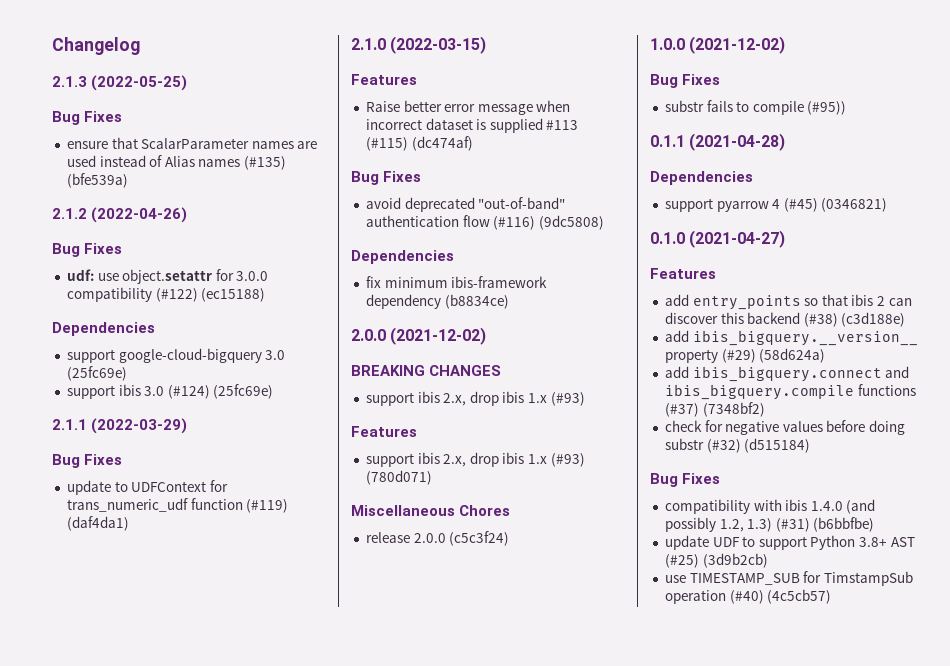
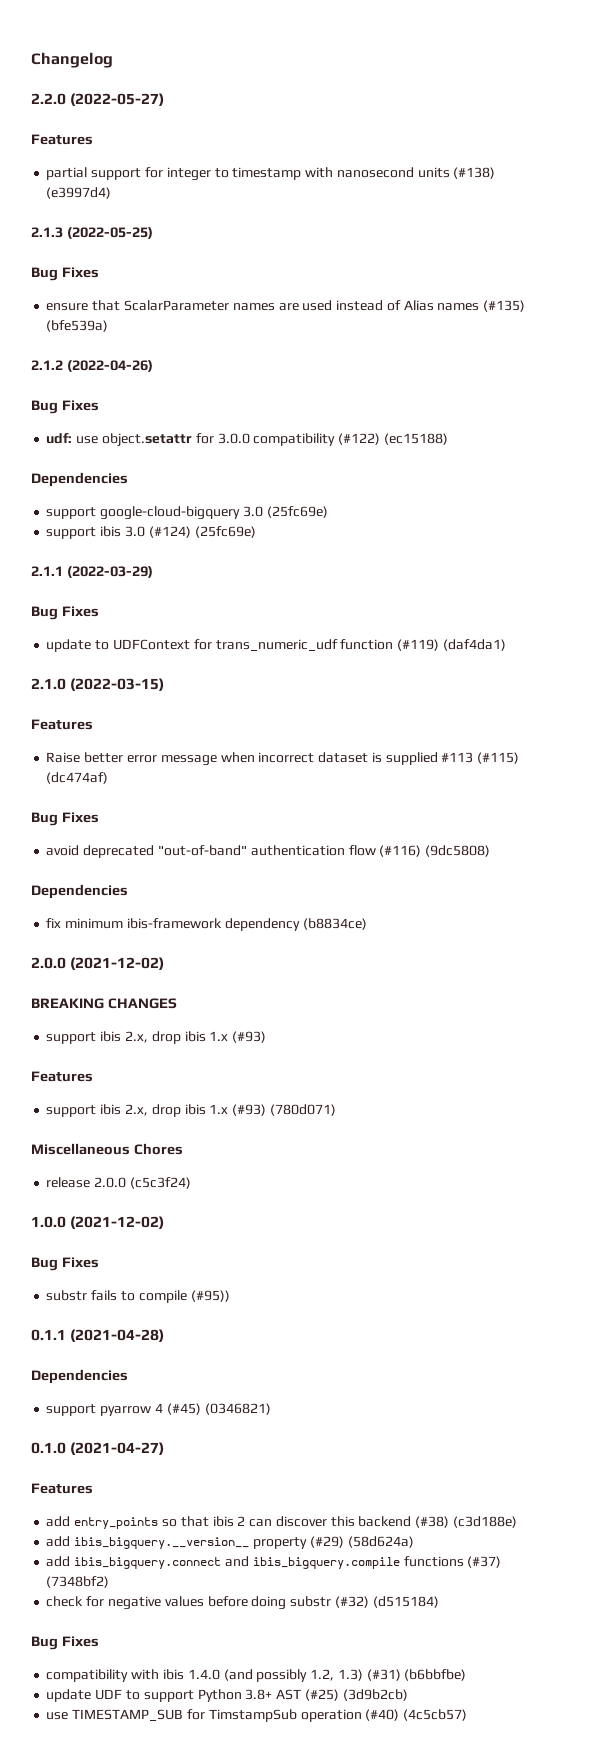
+ 2.2.0 (2022-05-27)
+ Features
+ partial support for integer to timestamp with nanosecond units (#138) (e3997d4)

